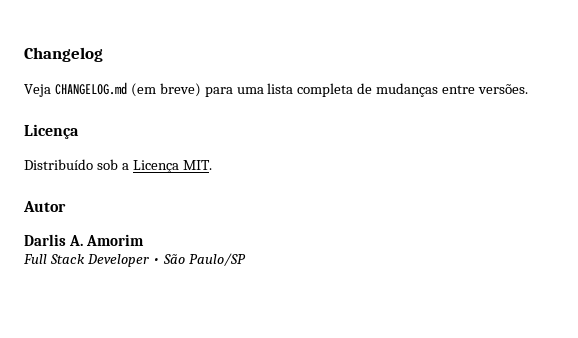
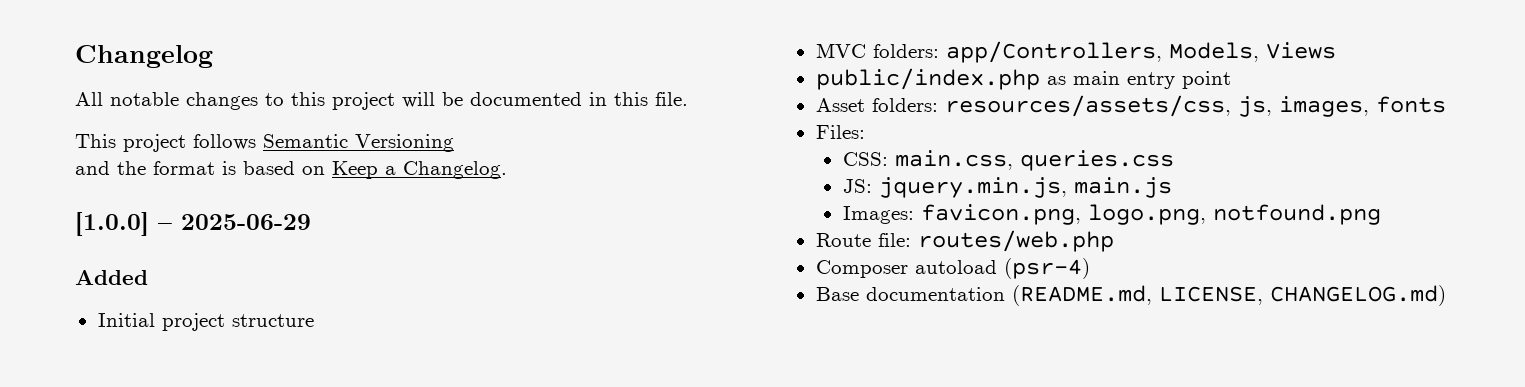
- Veja CHANGELOG.md (em breve) para uma lista completa de mudanças entre versões.
- Licença
- Distribuído sob a Licença MIT.
- Autor
- Darlis A. Amorim
- Full Stack Developer • São Paulo/SP
+ All notable changes to this project will be documented in this file.
+ This project follows Semantic Versioning
+ and the format is based on Keep a Changelog.
+ [1.0.0] – 2025-06-29
+ Added
+ Initial project structure
+ MVC folders: app/Controllers, Models, Views
+ public/index.php as main entry point
+ Asset folders: resources/assets/css, js, images, fonts
+ Files:
+ CSS: main.css, queries.css
+ JS: jquery.min.js, main.js
+ Images: favicon.png, logo.png, notfound.png
+ Route file: routes/web.php
+ Composer autoload (psr-4)
+ Base documentation (README.md, LICENSE, CHANGELOG.md)

